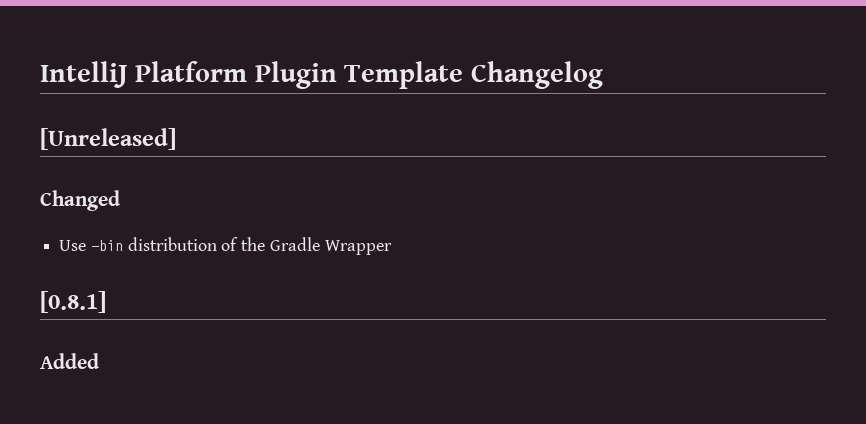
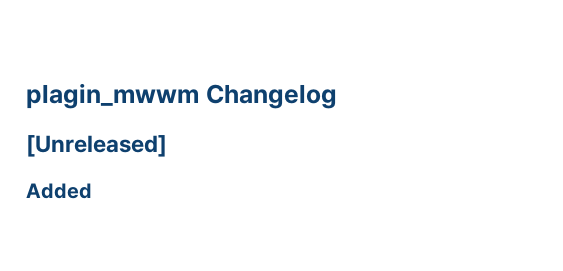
- IntelliJ Platform Plugin Template Changelog
+ plagin_mwwm Changelog
  [Unreleased]
- Changed
- Use -bin distribution of the Gradle Wrapper
- [0.8.1]

